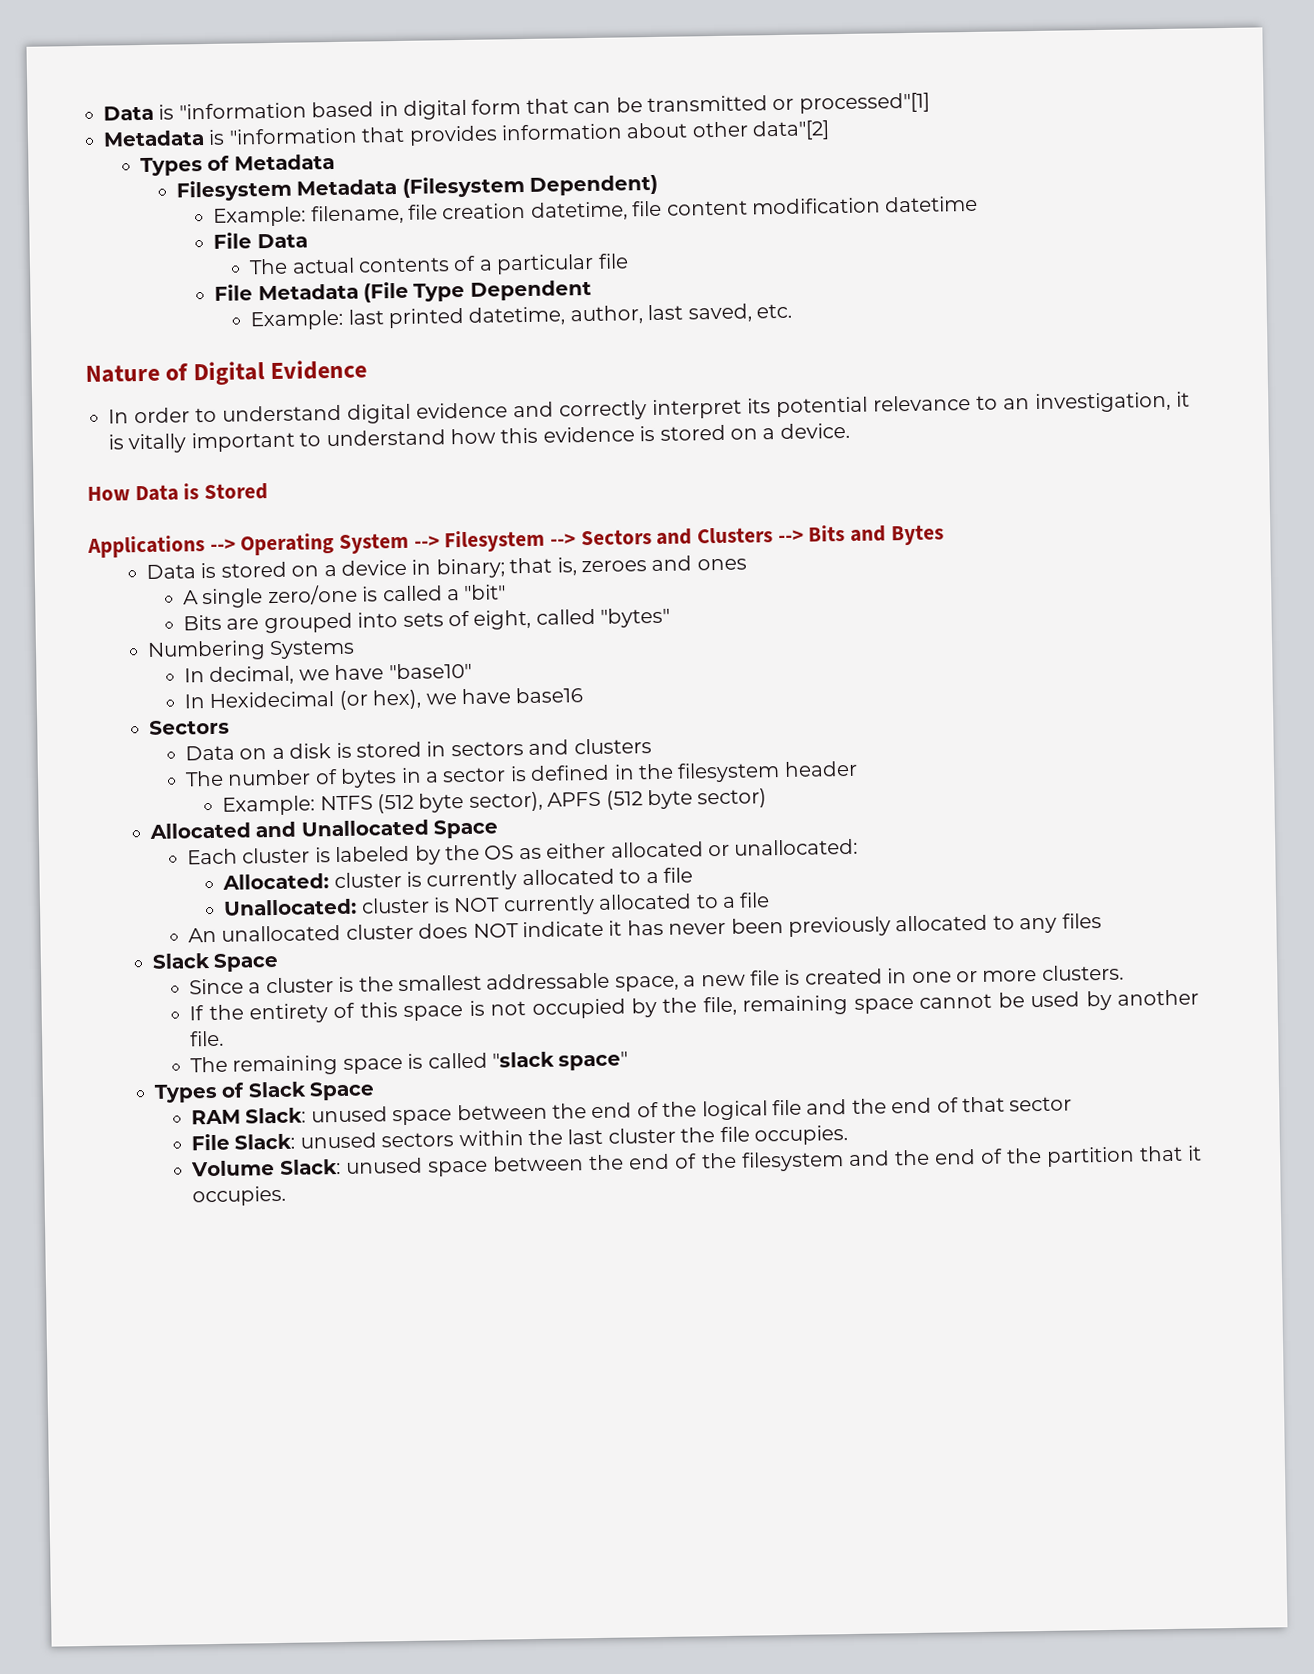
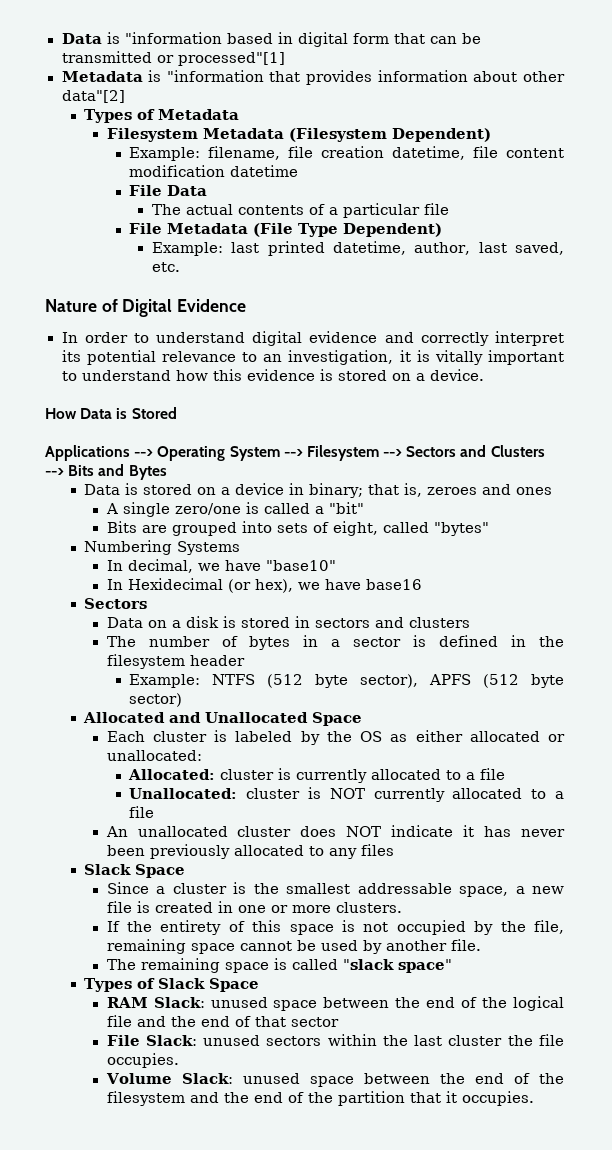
- File Metadata (File Type Dependent
+ File Metadata (File Type Dependent)

